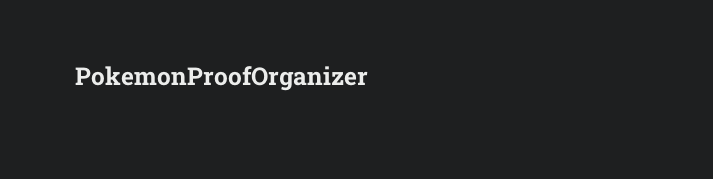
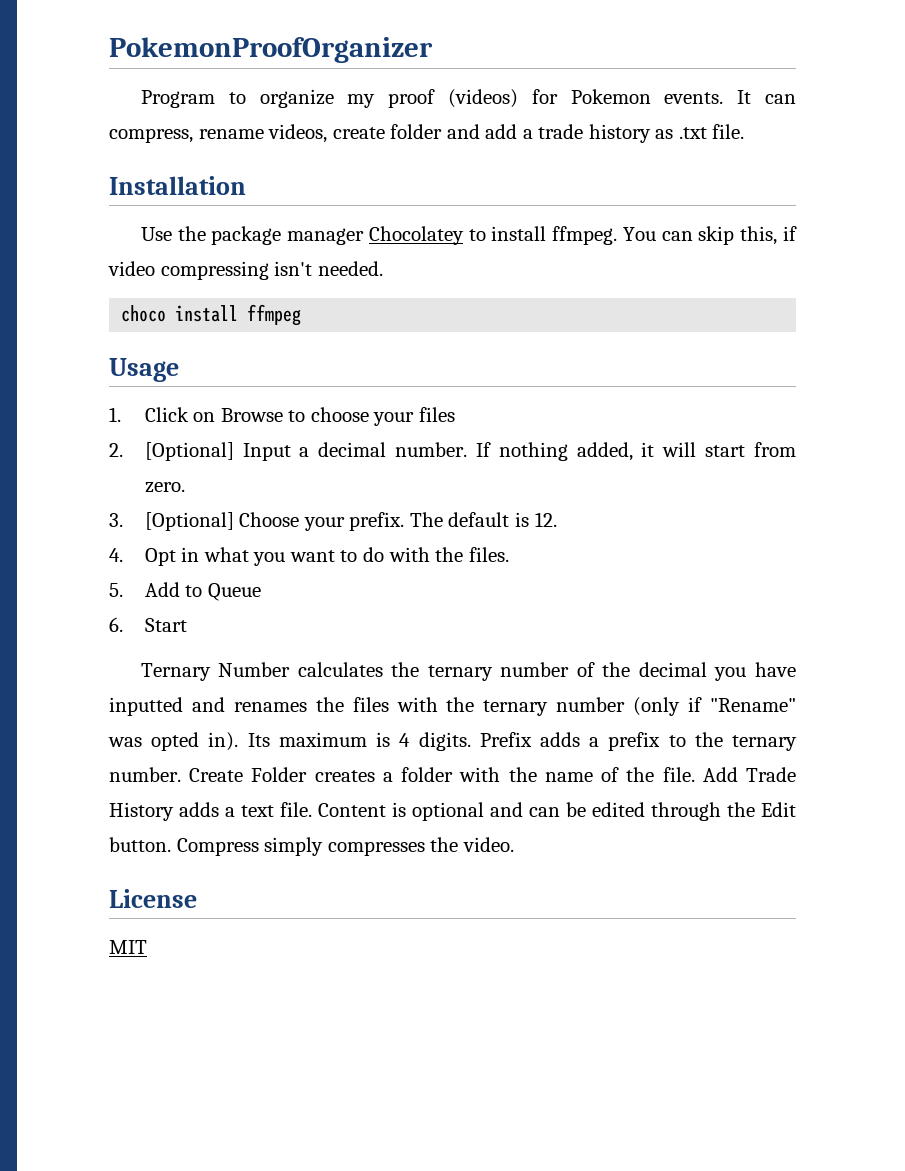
+ Program to organize my proof (videos) for Pokemon events. It can compress, rename videos, create folder and add a trade history as .txt file.
+ Installation
+ Use the package manager Chocolatey to install ffmpeg. You can skip this, if video compressing isn't needed.
+ choco install ffmpeg
+ Usage
+ 1. Click on Browse to choose your files
+ 2. [Optional] Input a decimal number. If nothing added, it will start from zero.
+ 3. [Optional] Choose your prefix. The default is 12.
+ 4. Opt in what you want to do with the files.
+ 5. Add to Queue
+ 6. Start
+ Ternary Number calculates the ternary number of the decimal you have inputted and renames the files with the ternary number (only if "Rename" was opted in). Its maximum is 4 digits. Prefix adds a prefix to the ternary number. Create Folder creates a folder with the name of the file. Add Trade History adds a text file. Content is optional and can be edited through the Edit button. Compress simply compresses the video.
+ License
+ MIT

